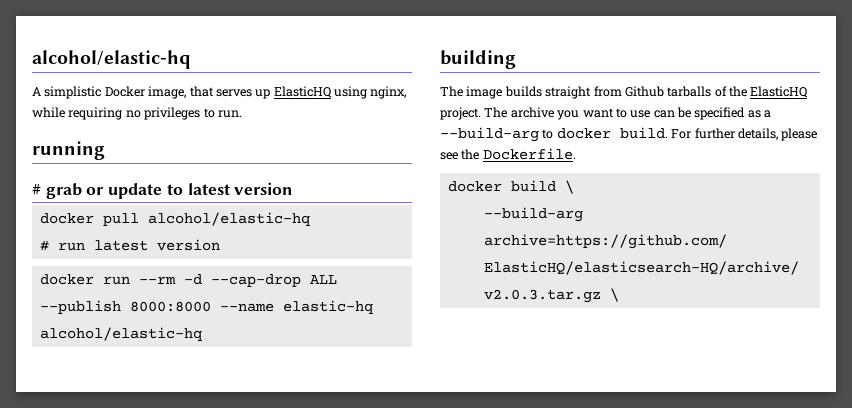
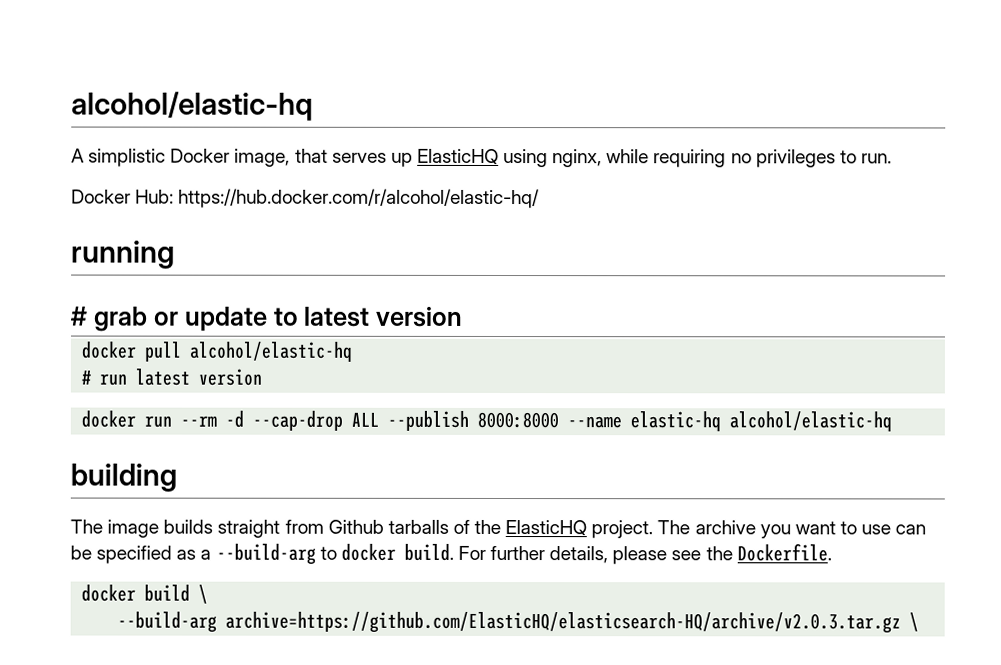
+ Docker Hub: https://hub.docker.com/r/alcohol/elastic-hq/

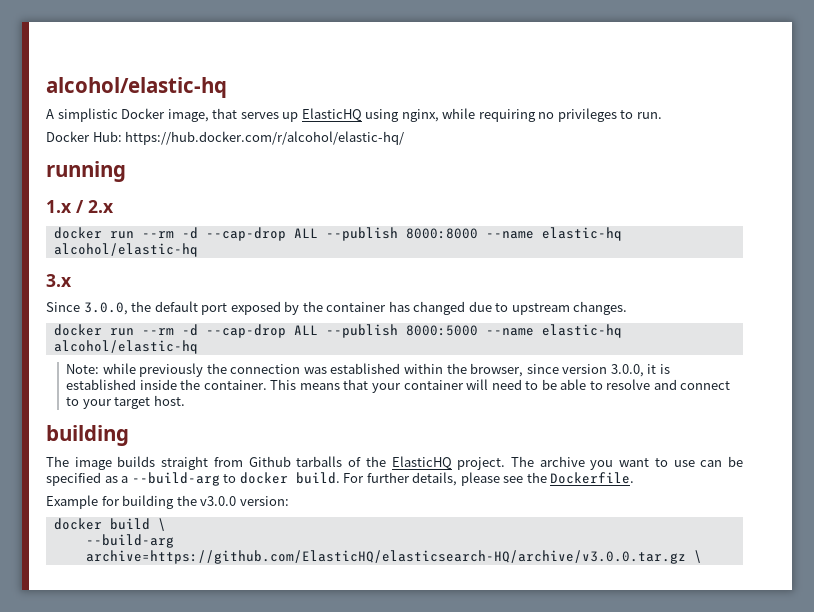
- # grab or update to latest version
- docker pull alcohol/elastic-hq
- # run latest version
+ 1.x / 2.x
+ 3.x
+ Since 3.0.0, the default port exposed by the container has changed due to upstream changes.
+ docker run --rm -d --cap-drop ALL --publish 8000:5000 --name elastic-hq alcohol/elastic-hq
+ Note: while previously the connection was established within the browser, since version 3.0.0, it is established inside the container. This means that your container will need to be able to resolve and connect to your target host.
+ Example for building the v3.0.0 version:
- --build-arg archive=https://github.com/ElasticHQ/elasticsearch-HQ/archive/v2.0.3.tar.gz \
+ --build-arg archive=https://github.com/ElasticHQ/elasticsearch-HQ/archive/v3.0.0.tar.gz \

